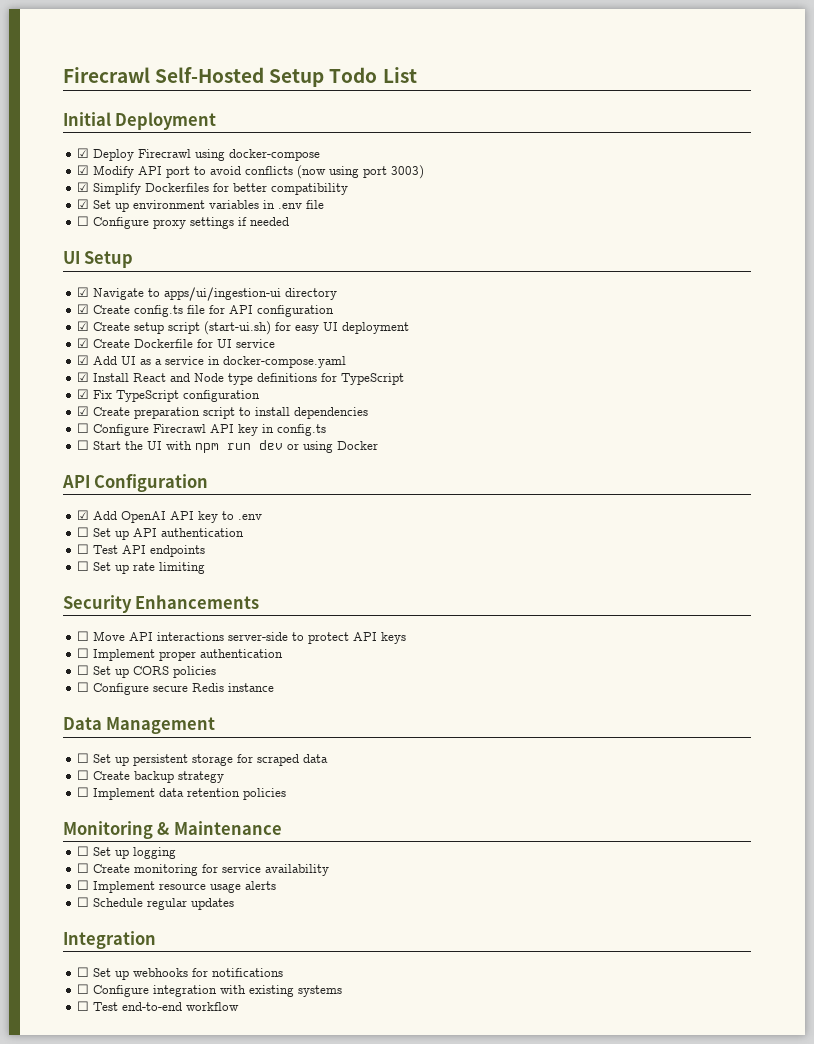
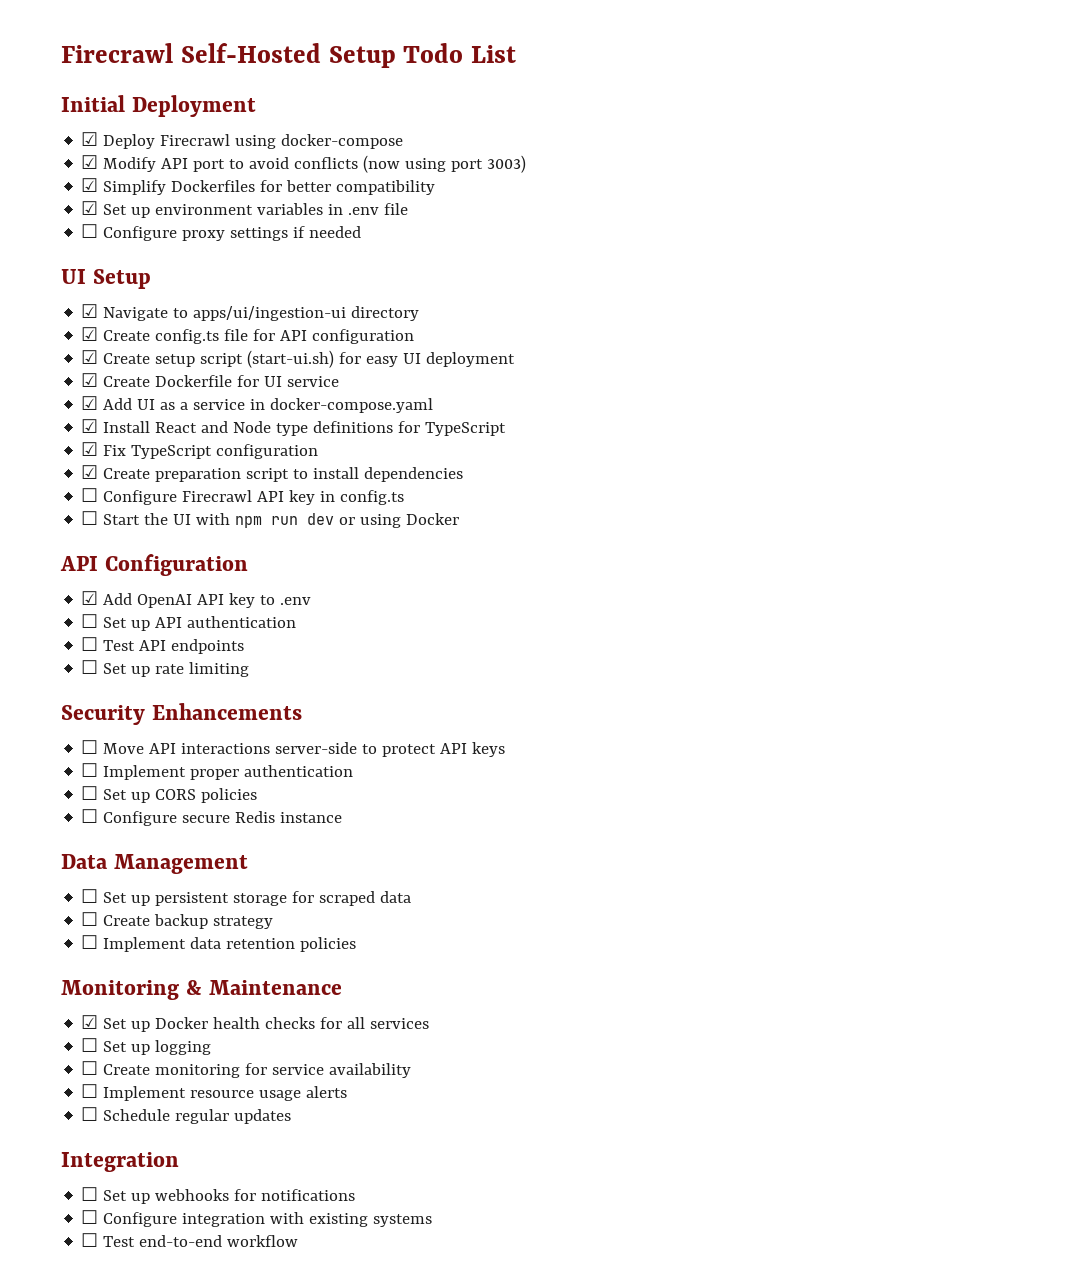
+ ☑ Set up Docker health checks for all services

